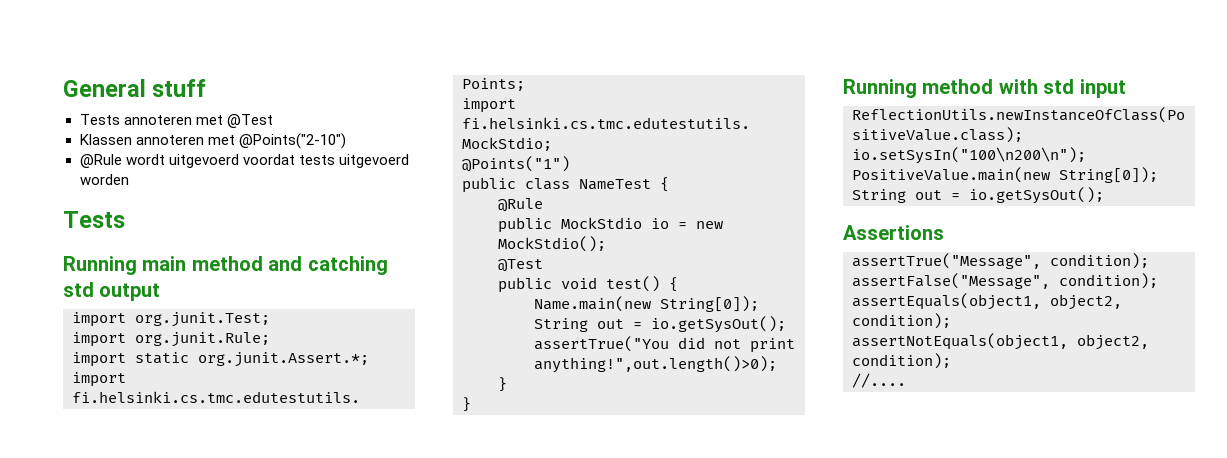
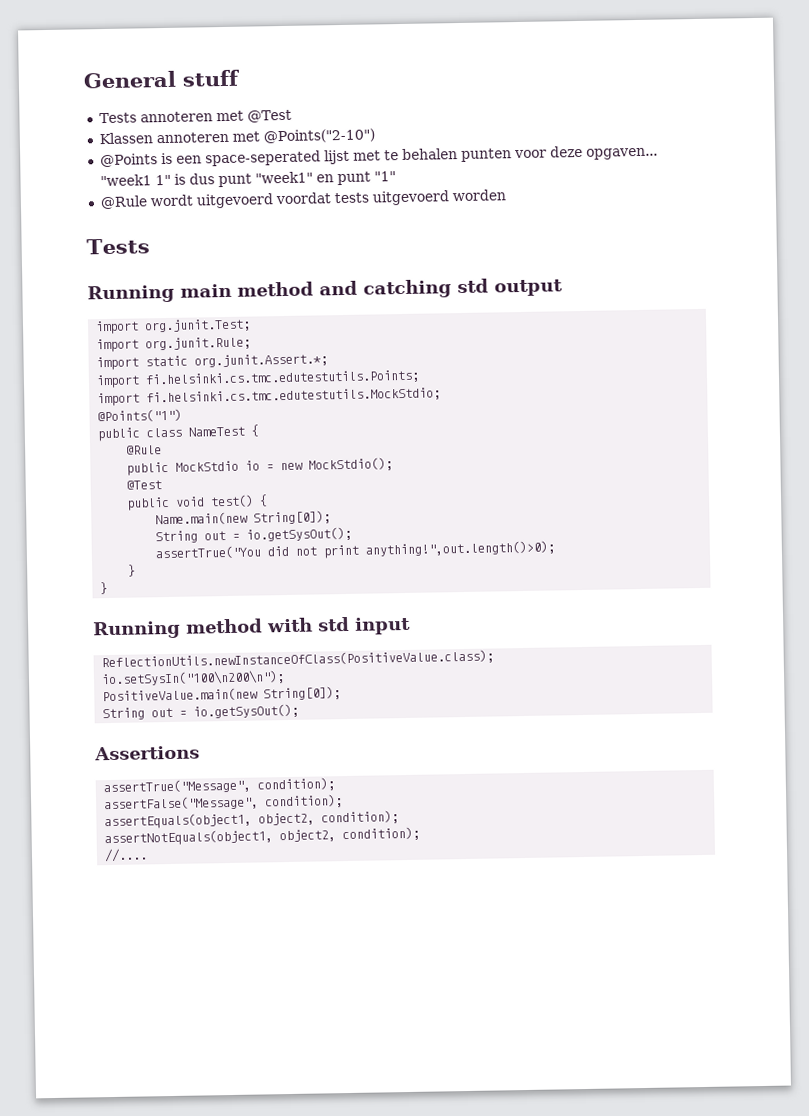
+ @Points is een space-seperated lijst met te behalen punten voor deze opgaven... "week1 1" is dus punt "week1" en punt "1"

